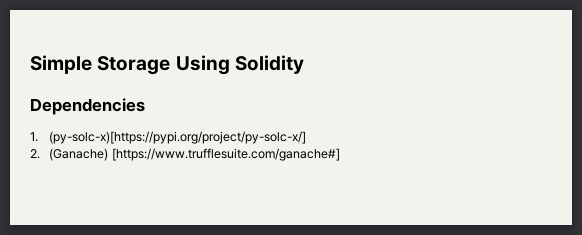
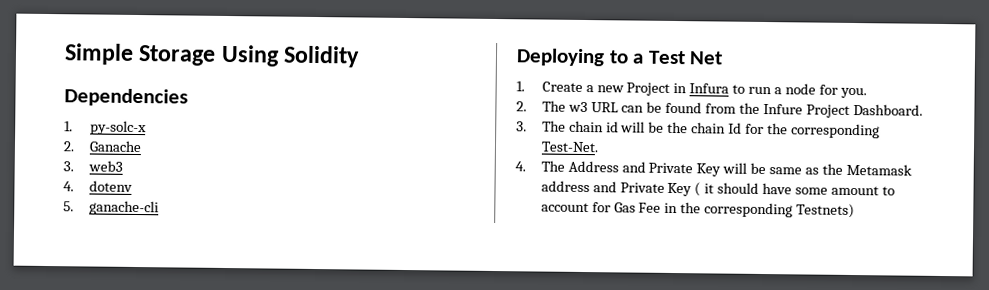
- 1. (py-solc-x)[https://pypi.org/project/py-solc-x/]
- 2. (Ganache) [https://www.trufflesuite.com/ganache#]
+ 1. py-solc-x
+ 2. Ganache
+ 3. web3
+ 4. dotenv
+ 5. ganache-cli
+ Deploying to a Test Net
+ 1. Create a new Project in Infura to run a node for you.
+ 2. The w3 URL can be found from the Infure Project Dashboard.
+ 3. The chain id will be the chain Id for the corresponding Test-Net.
+ 4. The Address and Private Key will be same as the Metamask address and Private Key ( it should have some amount to account for Gas Fee in the corresponding Testnets)

